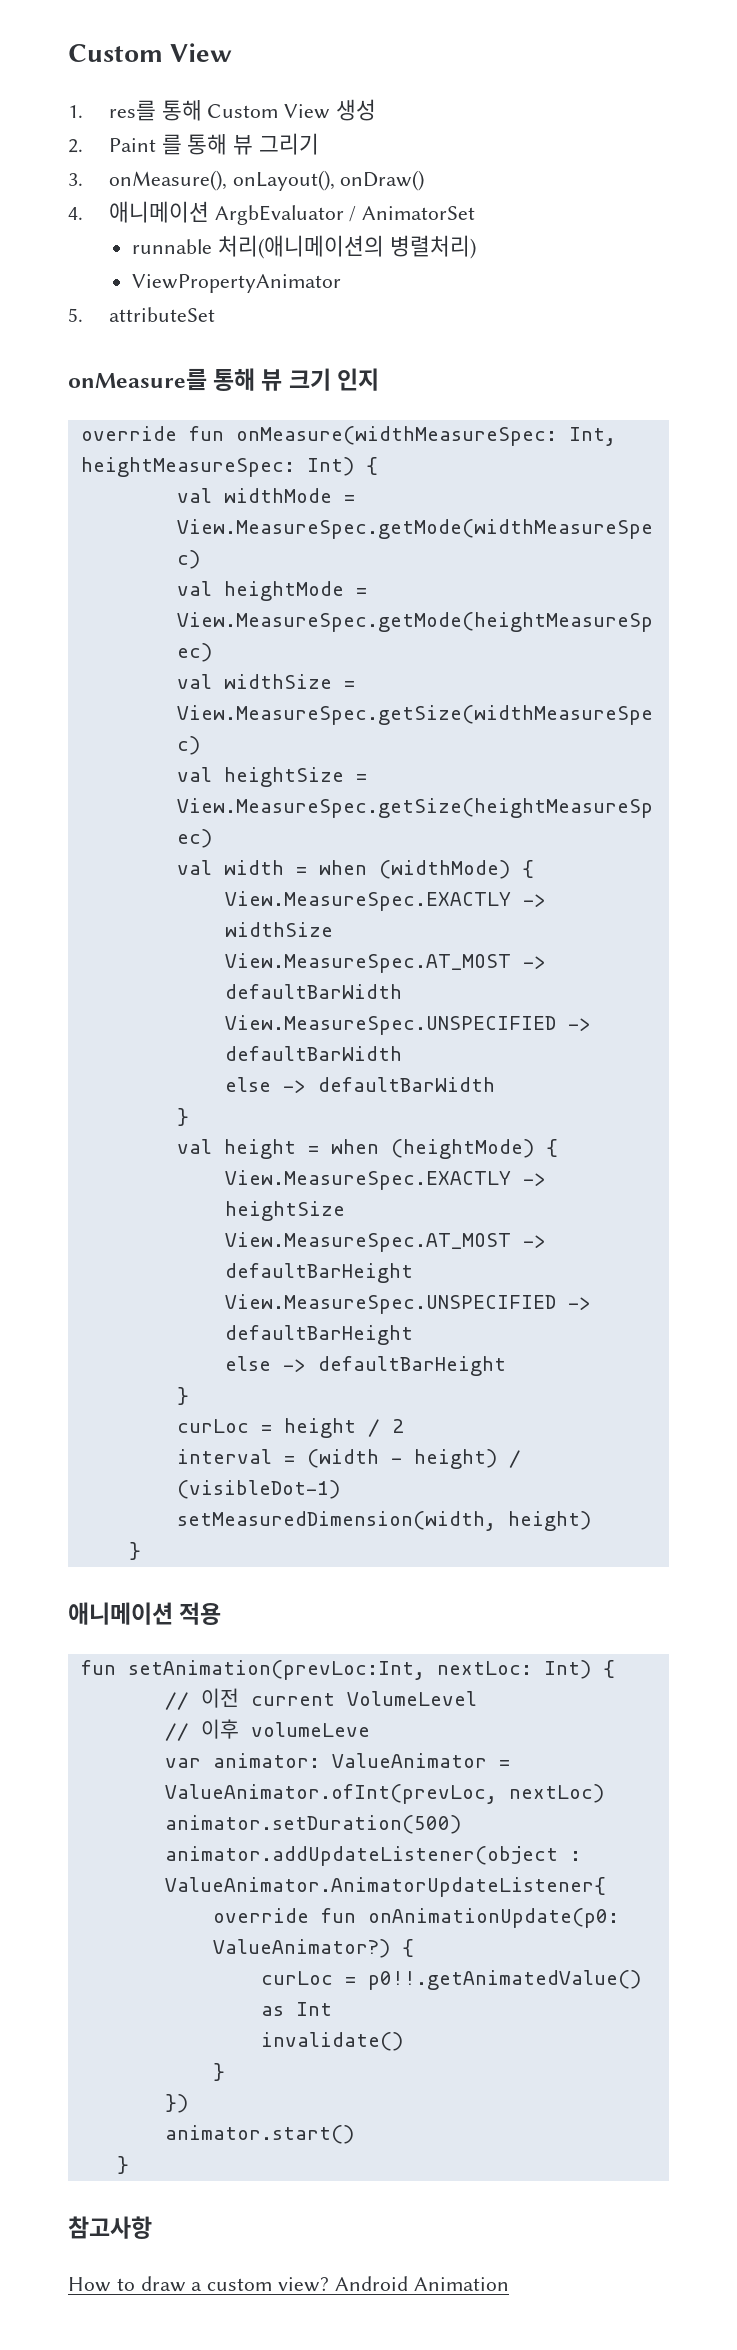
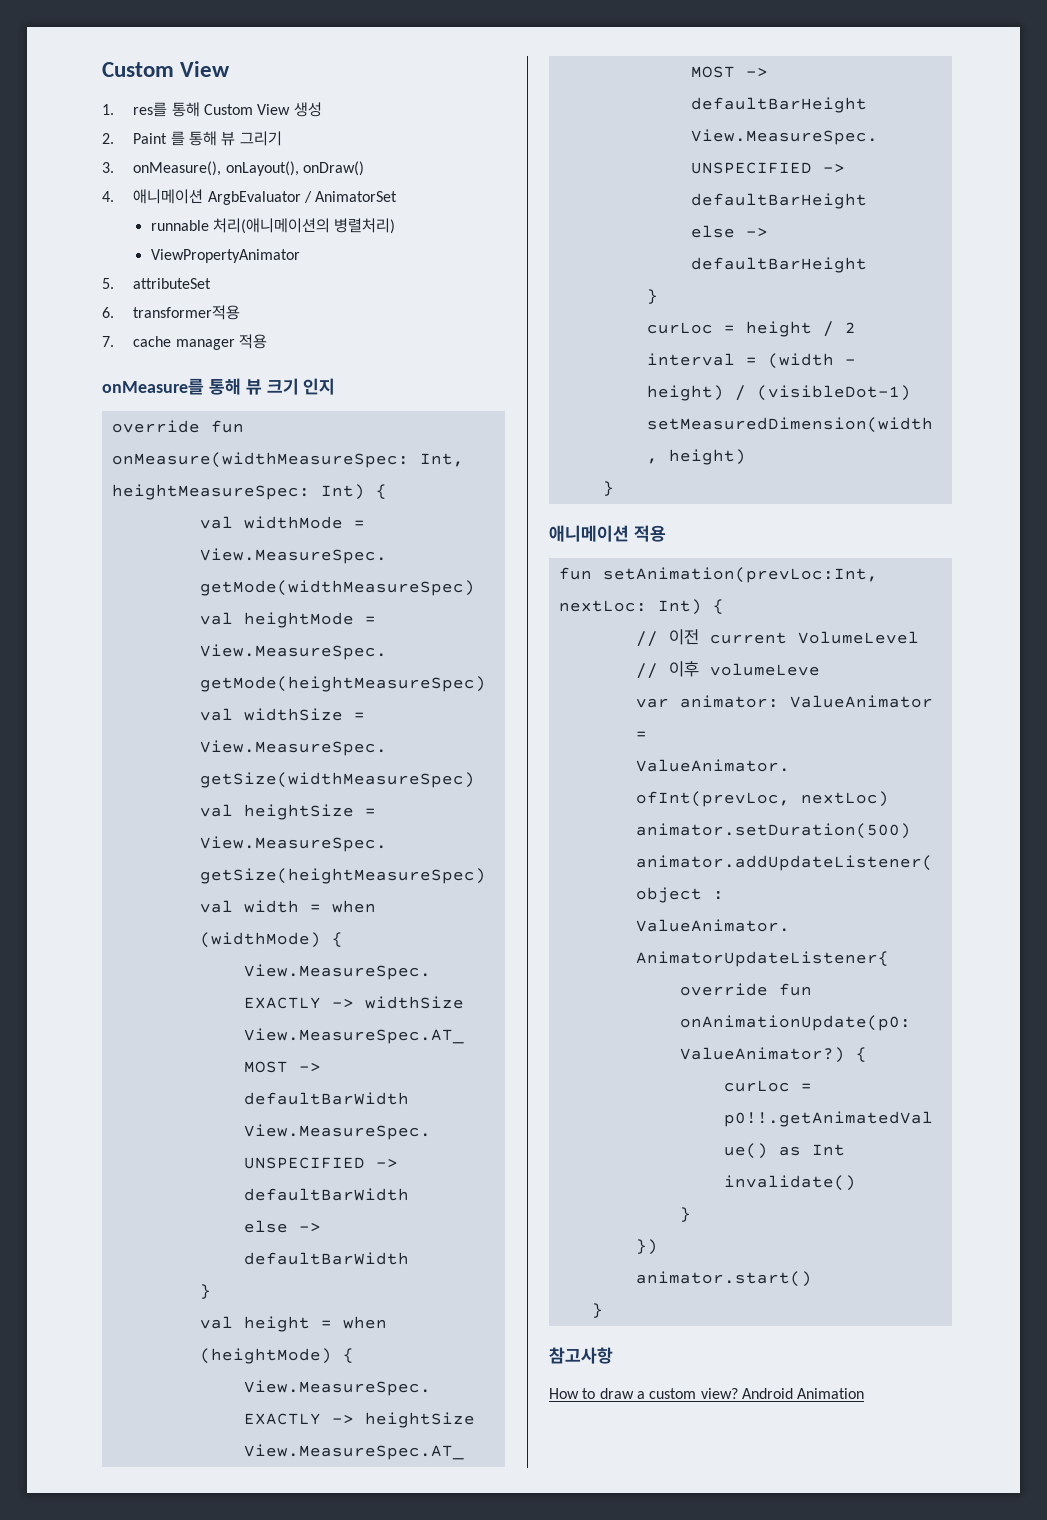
+ 6. transformer적용
+ 7. cache manager 적용

